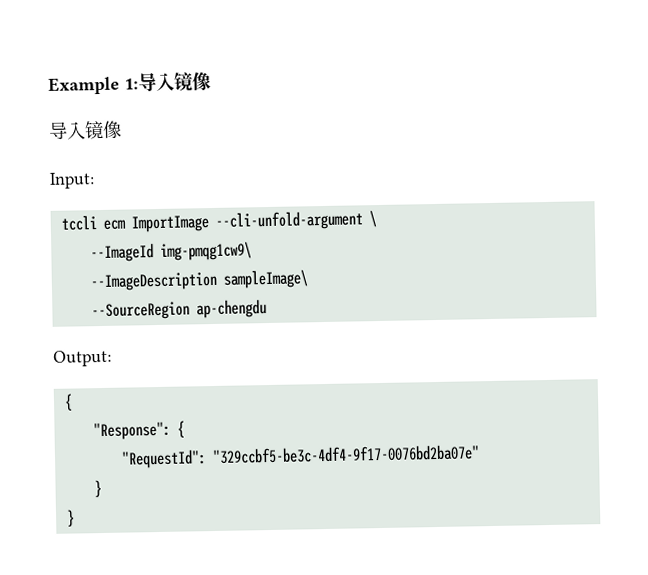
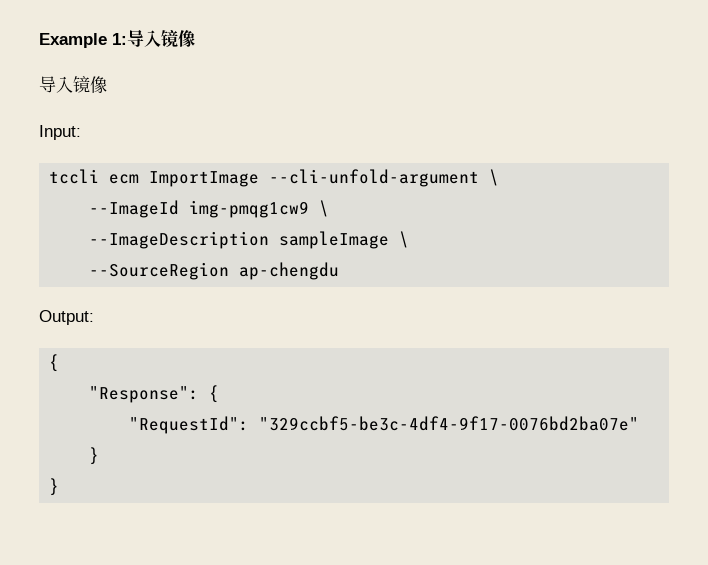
- --ImageId img-pmqg1cw9\
+ --ImageId img-pmqg1cw9 \
- --ImageDescription sampleImage\
+ --ImageDescription sampleImage \

